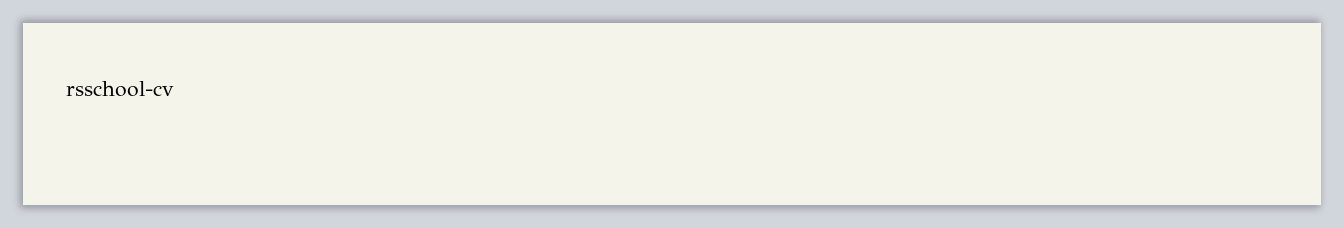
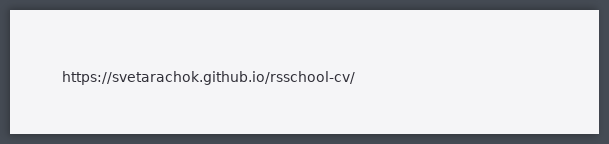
- rsschool-cv
+ https://svetarachok.github.io/rsschool-cv/

